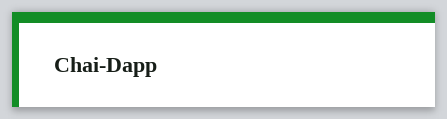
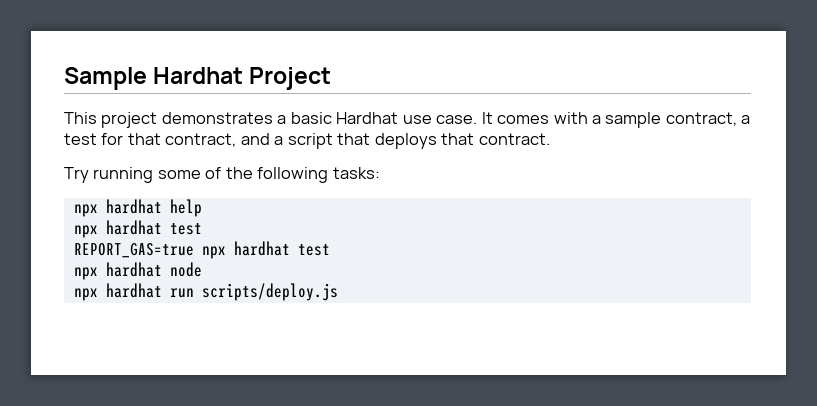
- Chai-Dapp
+ Sample Hardhat Project
+ This project demonstrates a basic Hardhat use case. It comes with a sample contract, a test for that contract, and a script that deploys that contract.
+ Try running some of the following tasks:
+ npx hardhat help
+ npx hardhat test
+ REPORT_GAS=true npx hardhat test
+ npx hardhat node
+ npx hardhat run scripts/deploy.js

